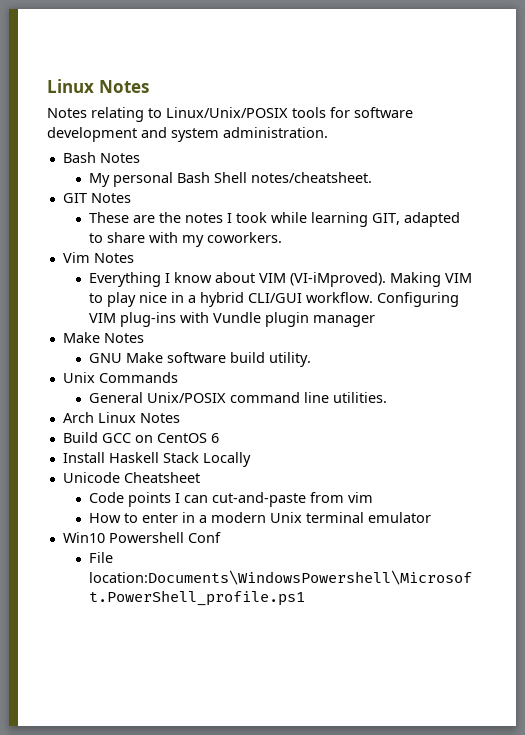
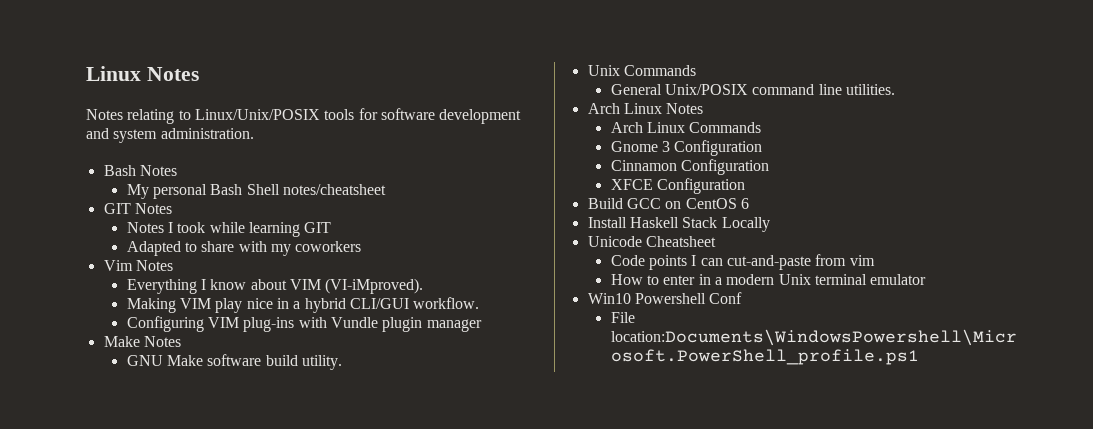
- My personal Bash Shell notes/cheatsheet.
+ My personal Bash Shell notes/cheatsheet
- These are the notes I took while learning GIT, adapted to share with my coworkers.
+ Notes I took while learning GIT
+ Adapted to share with my coworkers
- Everything I know about VIM (VI-iMproved). Making VIM to play nice in a hybrid CLI/GUI workflow. Configuring VIM plug-ins with Vundle plugin manager
+ Everything I know about VIM (VI-iMproved).
+ Making VIM play nice in a hybrid CLI/GUI workflow.
+ Configuring VIM plug-ins with Vundle plugin manager
+ Arch Linux Commands
+ Gnome 3 Configuration
+ Cinnamon Configuration
+ XFCE Configuration

